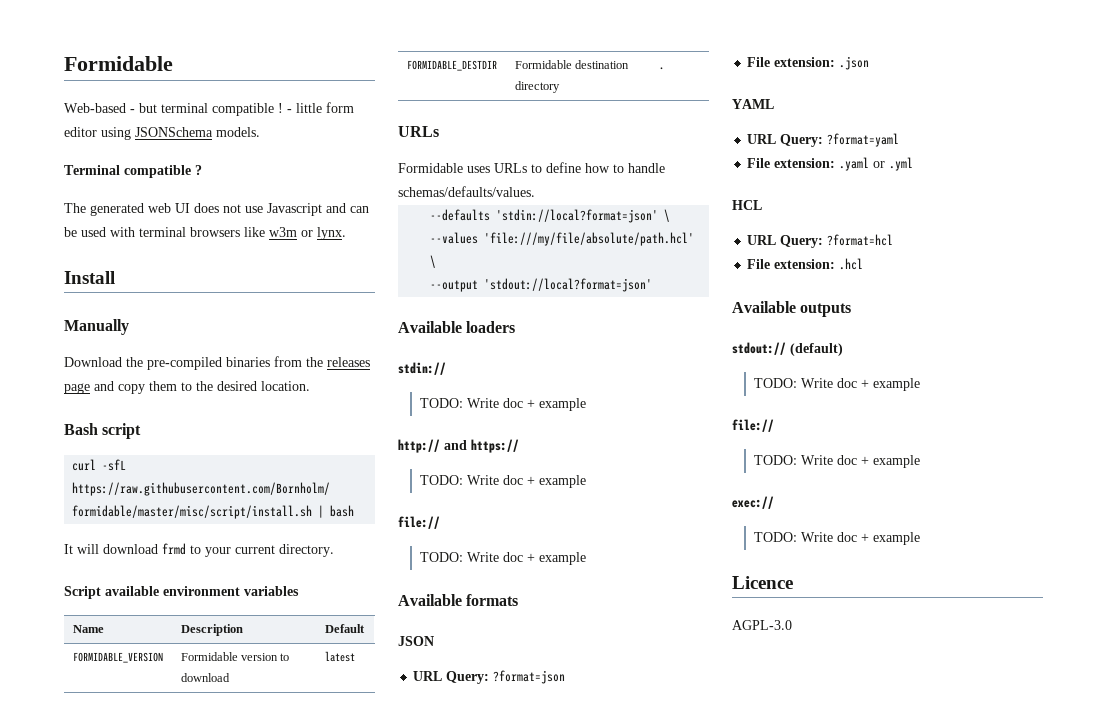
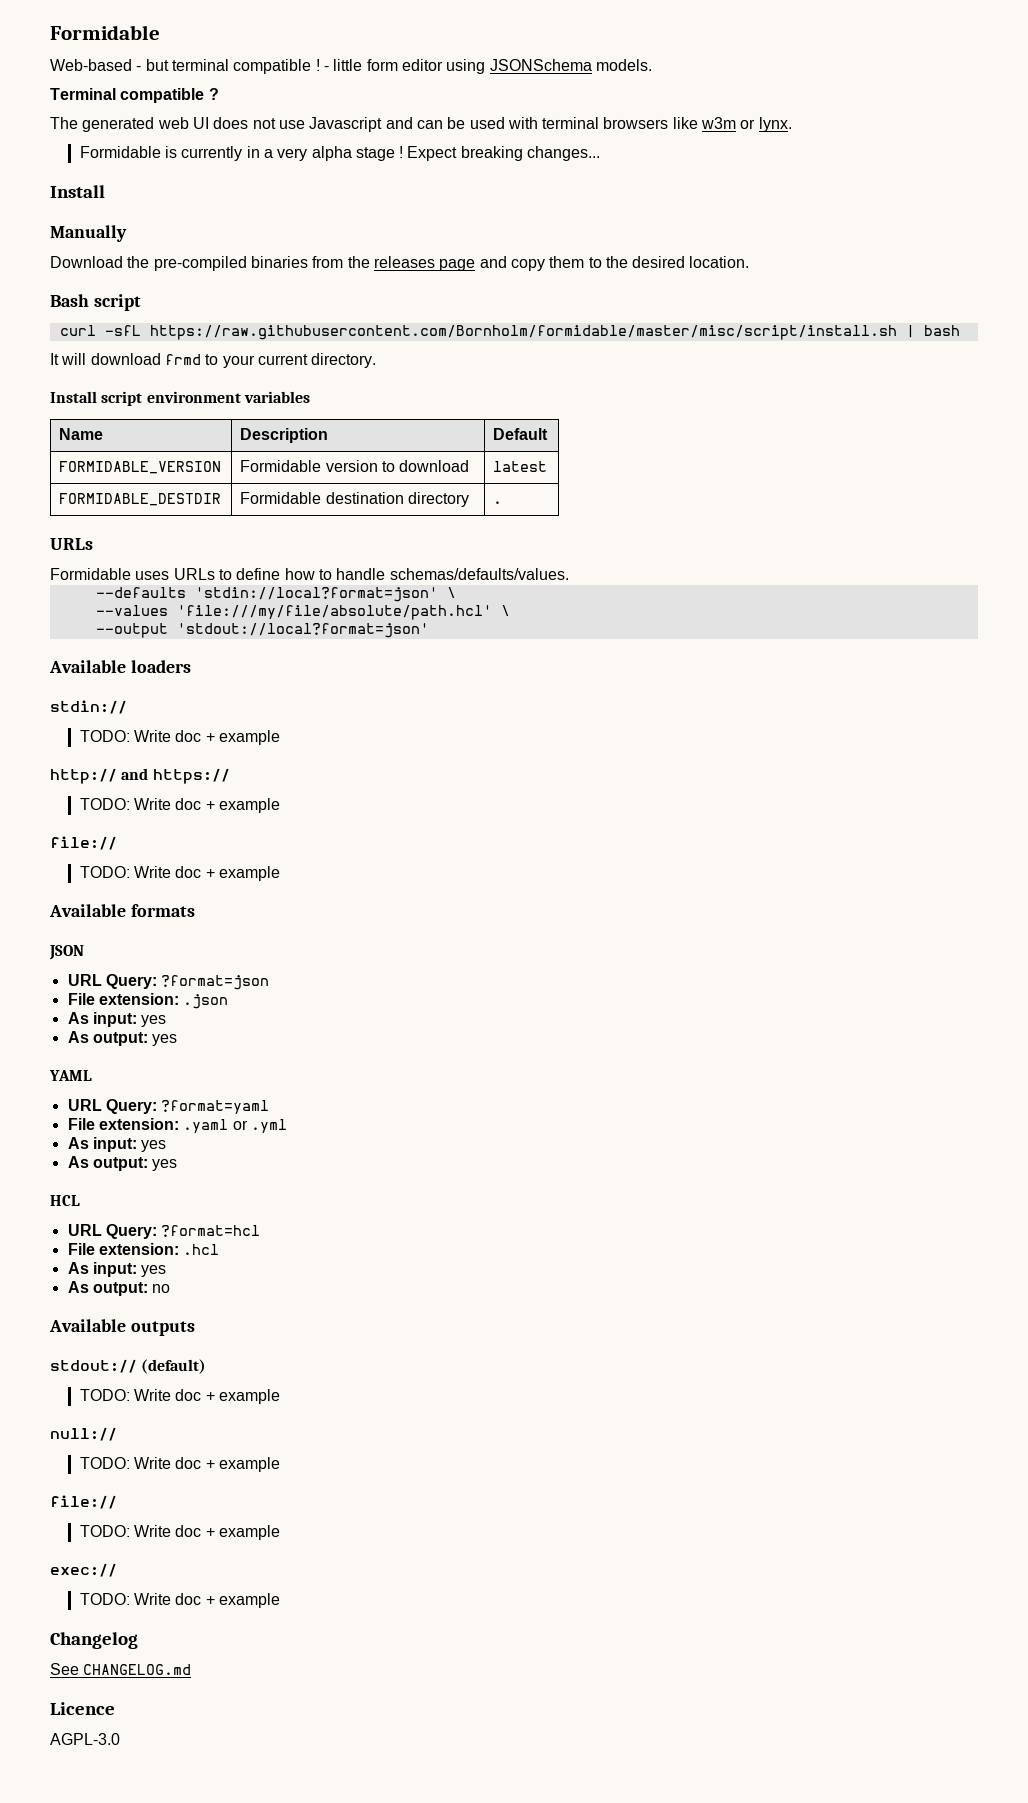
+ Formidable is currently in a very alpha stage ! Expect breaking changes...
- Script available environment variables
+ Install script environment variables
  File extension: .json
+ As input: yes
+ As output: yes
  File extension: .yaml or .yml
+ As input: yes
+ As output: yes
  File extension: .hcl
+ As input: yes
+ As output: no
+ null://
+ TODO: Write doc + example
+ Changelog
+ See CHANGELOG.md

